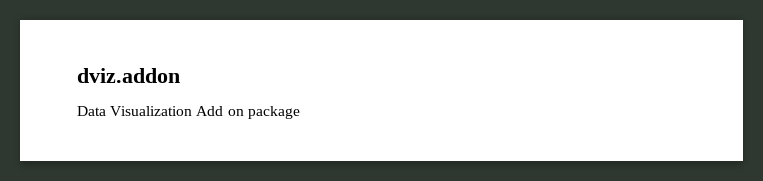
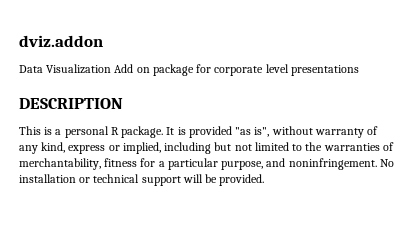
- Data Visualization Add on package
+ Data Visualization Add on package for corporate level presentations
+ DESCRIPTION
+ This is a personal R package. It is provided "as is", without warranty of any kind, express or implied, including but not limited to the warranties of merchantability, fitness for a particular purpose, and noninfringement. No installation or technical support will be provided.

